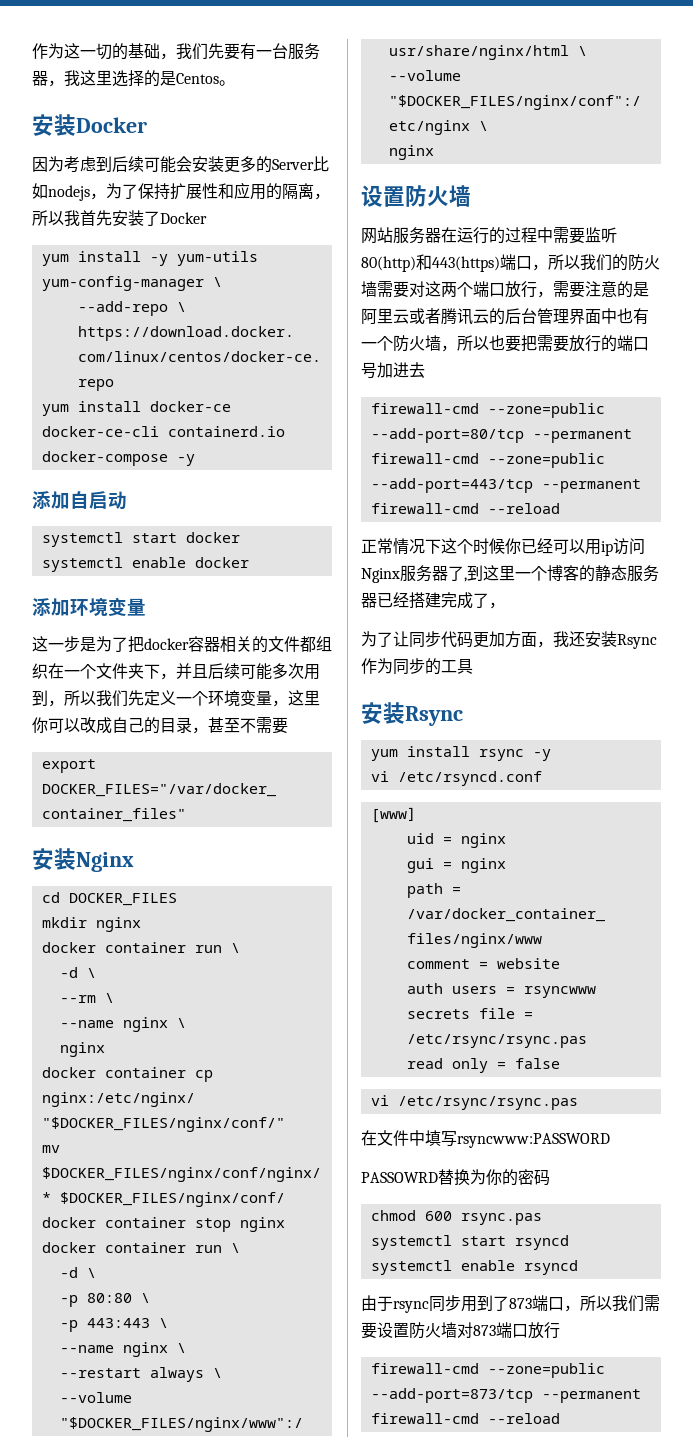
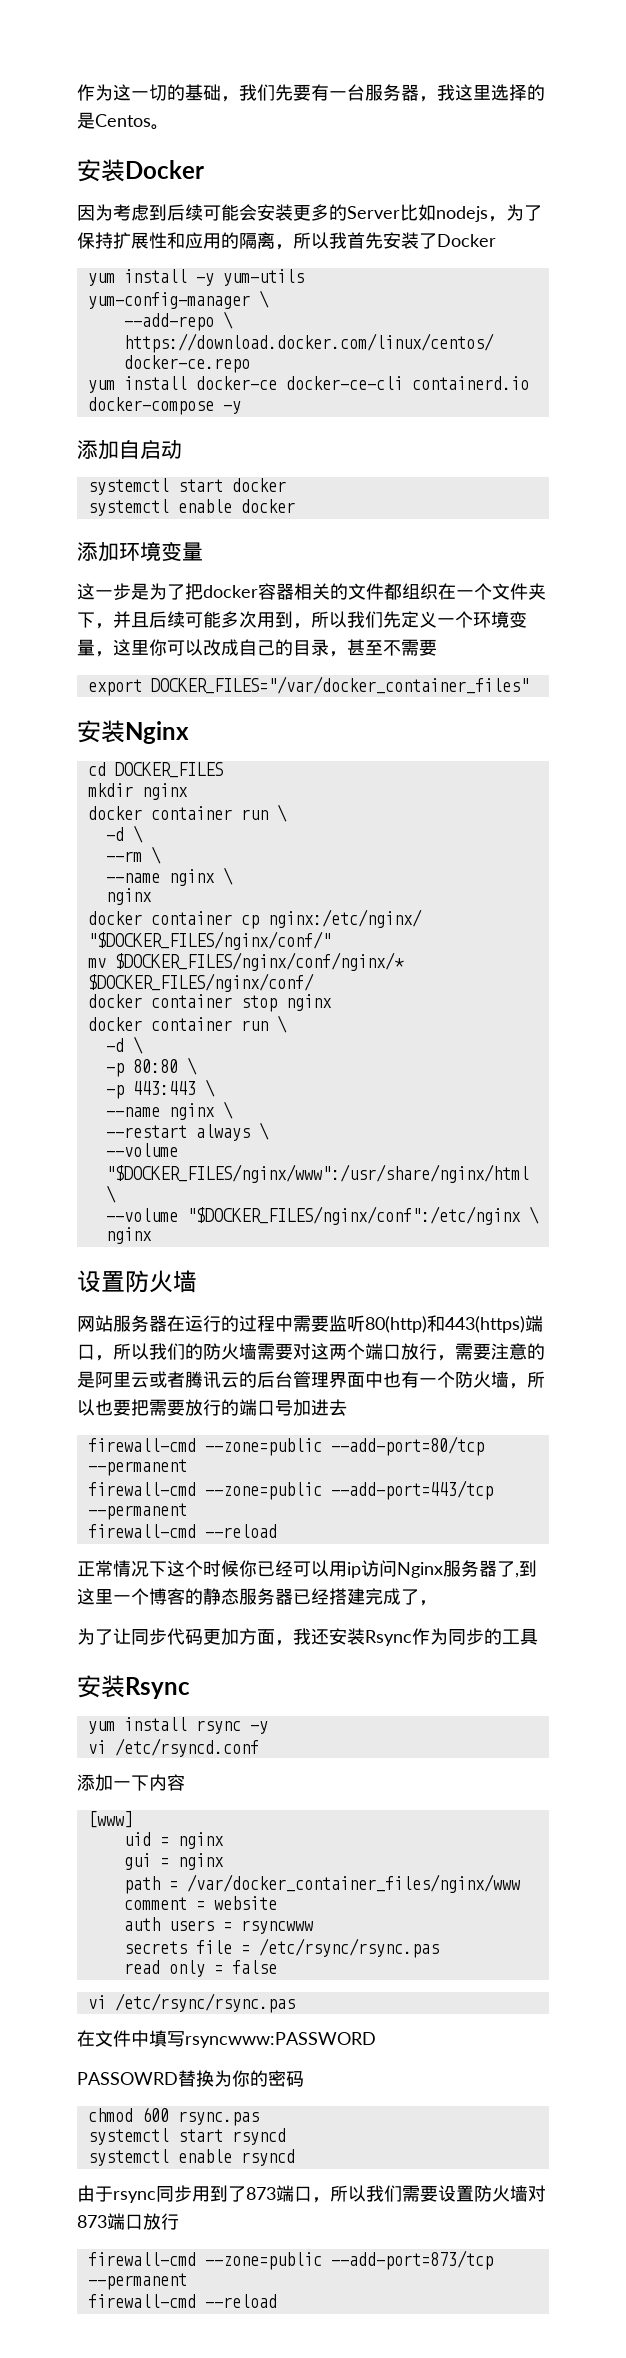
+ 添加一下内容

